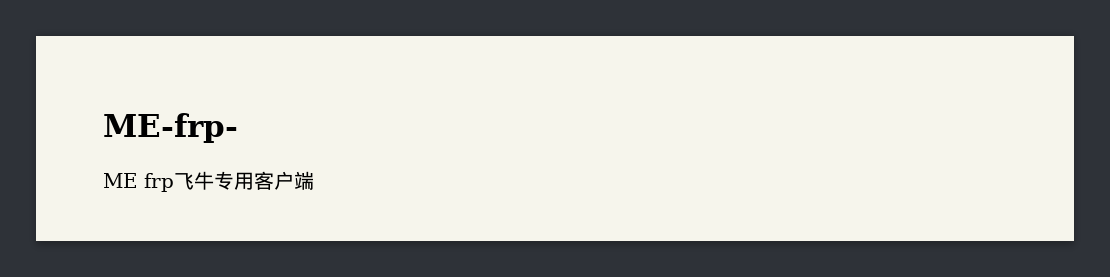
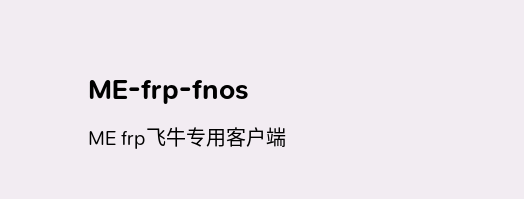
- ME-frp-
+ ME-frp-fnos

